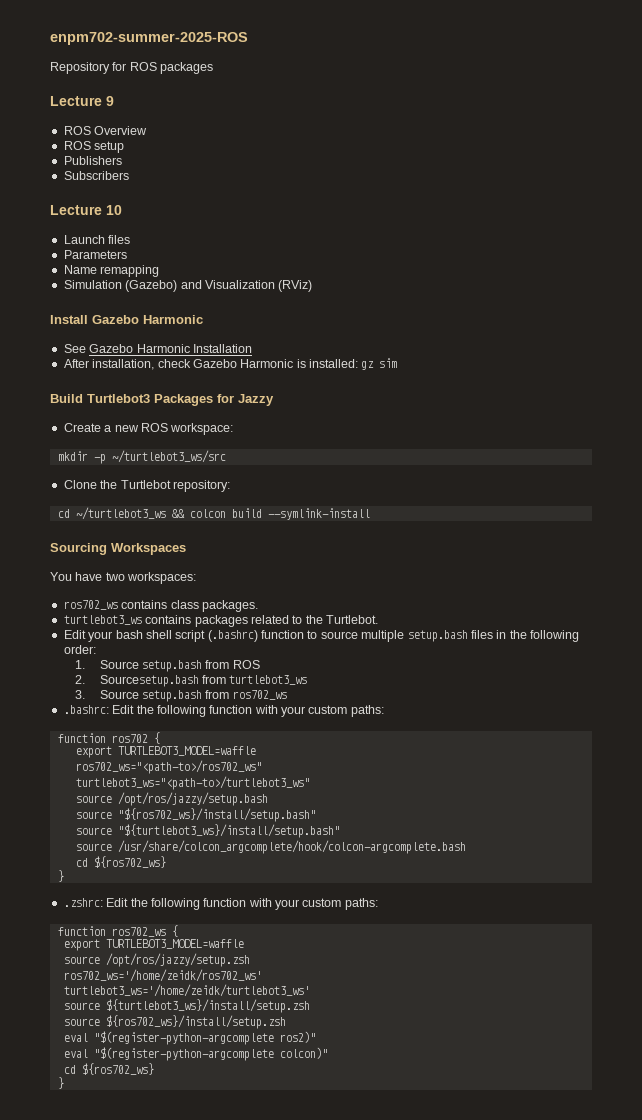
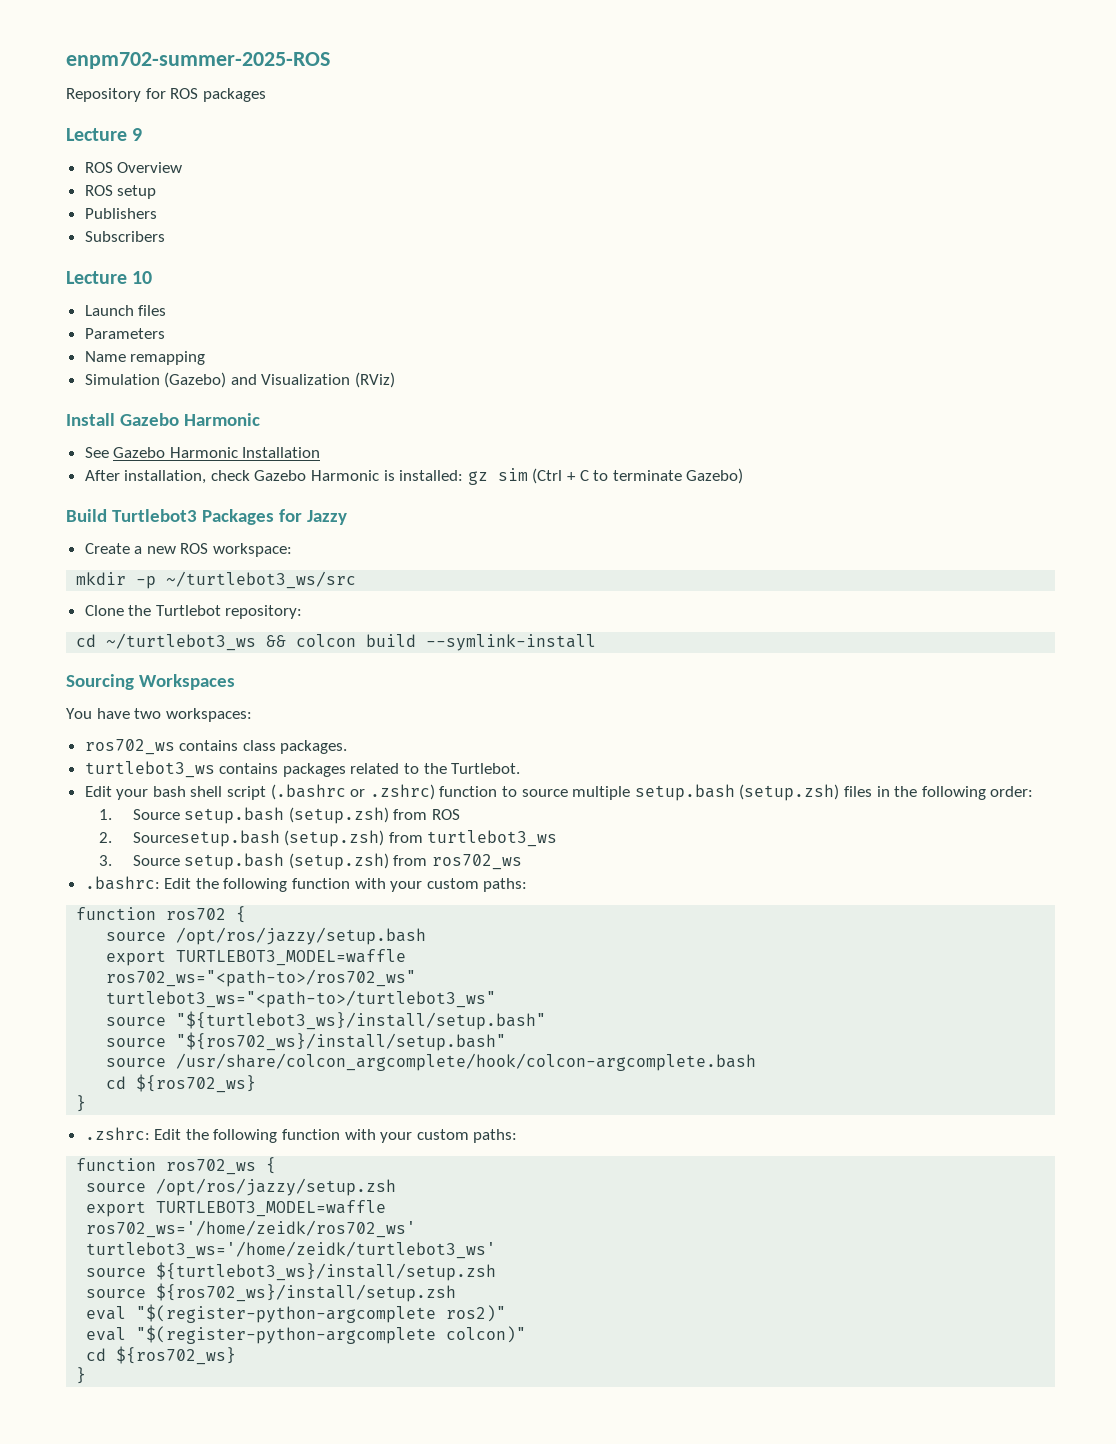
- After installation, check Gazebo Harmonic is installed: gz sim
+ After installation, check Gazebo Harmonic is installed: gz sim (Ctrl + C to terminate Gazebo)
- Edit your bash shell script (.bashrc) function to source multiple setup.bash files in the following order:
+ Edit your bash shell script (.bashrc or .zshrc) function to source multiple setup.bash (setup.zsh) files in the following order:
- 1. Source setup.bash from ROS
+ 1. Source setup.bash (setup.zsh) from ROS
- 2. Sourcesetup.bash from turtlebot3_ws
+ 2. Sourcesetup.bash (setup.zsh) from turtlebot3_ws
- 3. Source setup.bash from ros702_ws
+ 3. Source setup.bash (setup.zsh) from ros702_ws
+ source /opt/ros/jazzy/setup.bash
- source /opt/ros/jazzy/setup.bash
+ source "${turtlebot3_ws}/install/setup.bash"
- source "${turtlebot3_ws}/install/setup.bash"
  function ros702_ws {
+ source /opt/ros/jazzy/setup.zsh
  export TURTLEBOT3_MODEL=waffle
- source /opt/ros/jazzy/setup.zsh

